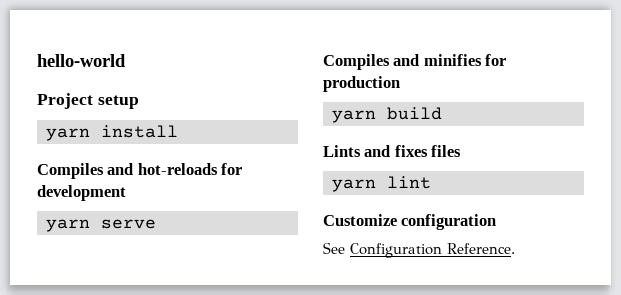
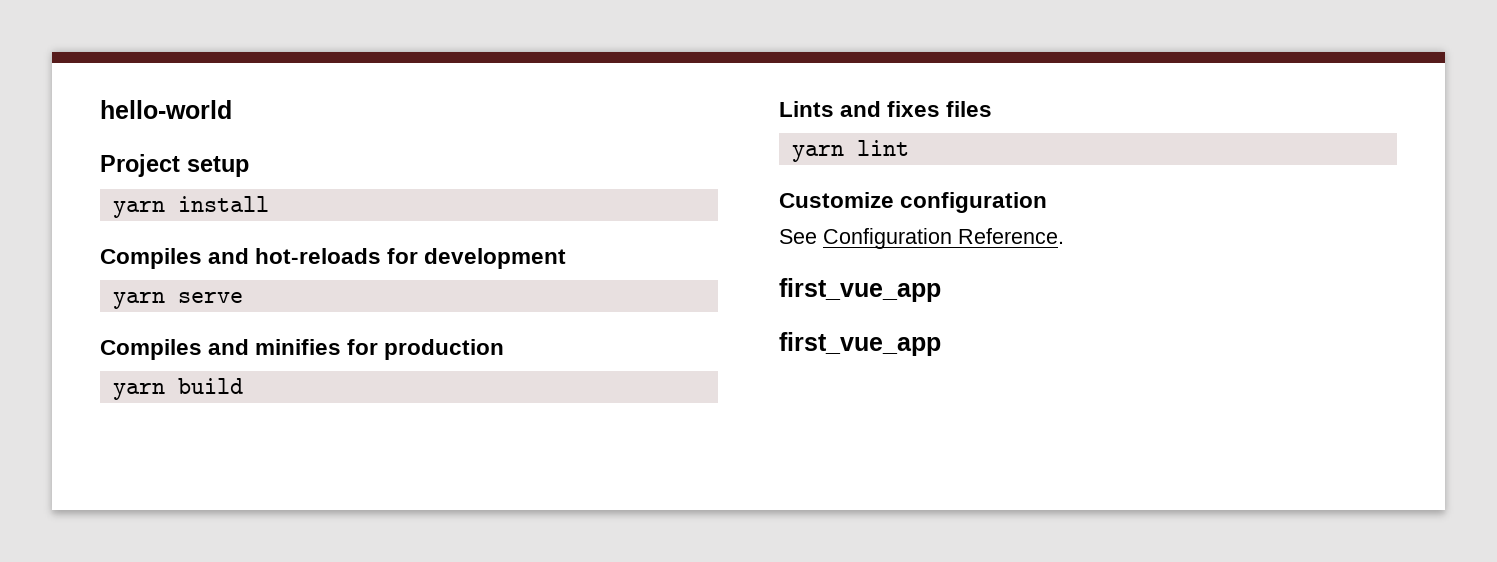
  See Configuration Reference.
+ first_vue_app
+ first_vue_app

